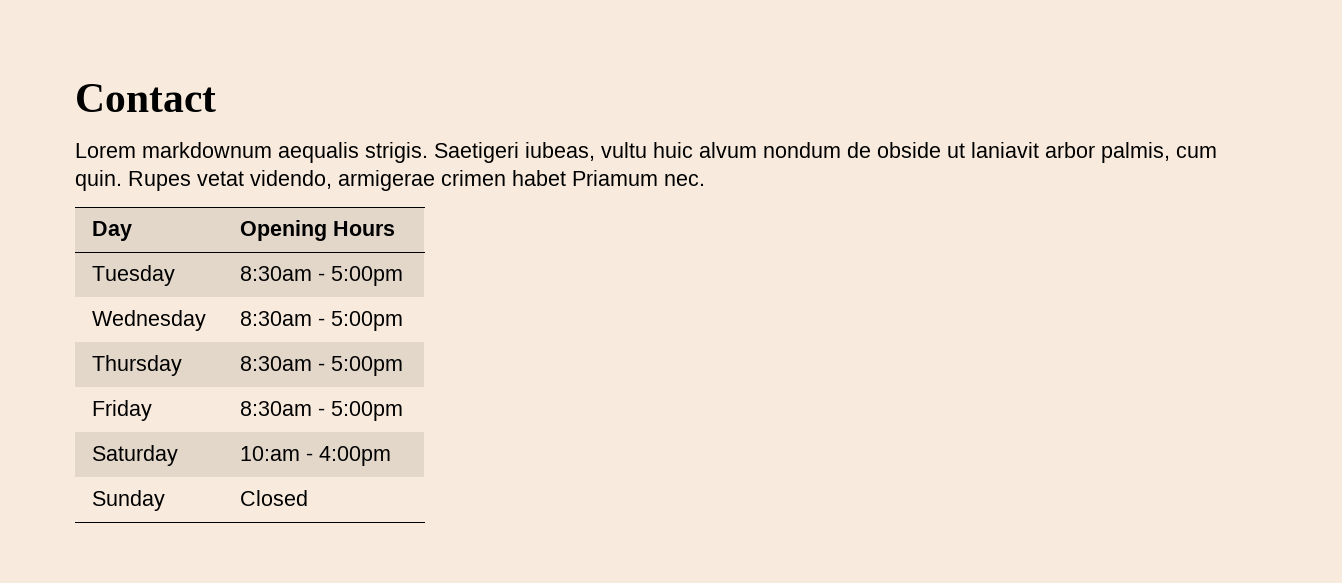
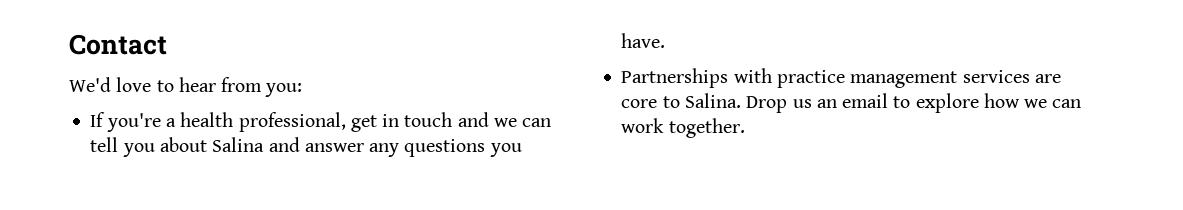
- Lorem markdownum aequalis strigis. Saetigeri iubeas, vultu huic alvum nondum de obside ut laniavit arbor palmis, cum quin. Rupes vetat videndo, armigerae crimen habet Priamum nec.
- Day | Opening Hours
- Tuesday | 8:30am - 5:00pm
- Wednesday | 8:30am - 5:00pm
- Thursday | 8:30am - 5:00pm
- Friday | 8:30am - 5:00pm
- Saturday | 10:am - 4:00pm
- Sunday | Closed
+ We'd love to hear from you:
+ If you're a health professional, get in touch and we can tell you about Salina and answer any questions you have.
+ Partnerships with practice management services are core to Salina. Drop us an email to explore how we can work together.

